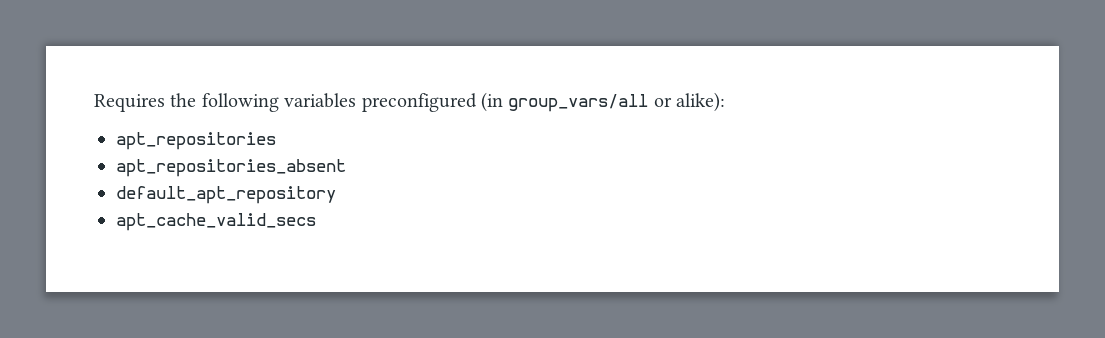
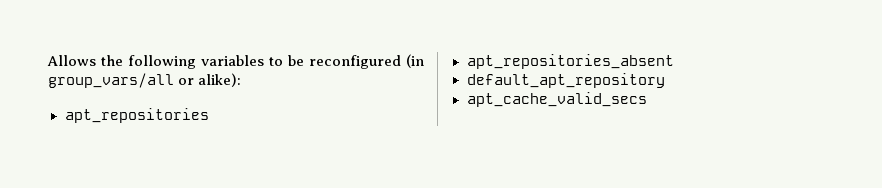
- Requires the following variables preconfigured (in group_vars/all or alike):
+ Allows the following variables to be reconfigured (in group_vars/all or alike):

